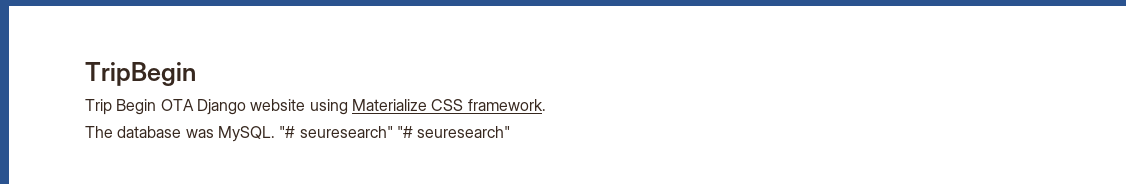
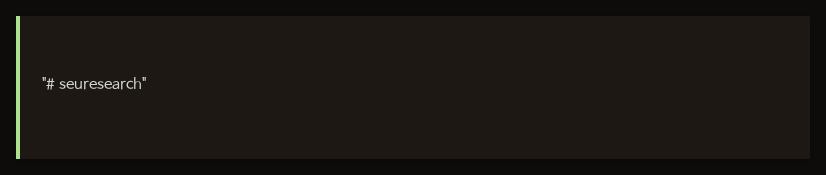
- TripBegin
- Trip Begin OTA Django website using Materialize CSS framework.
- The database was MySQL. "# seuresearch" "# seuresearch"
+ "# seuresearch"

